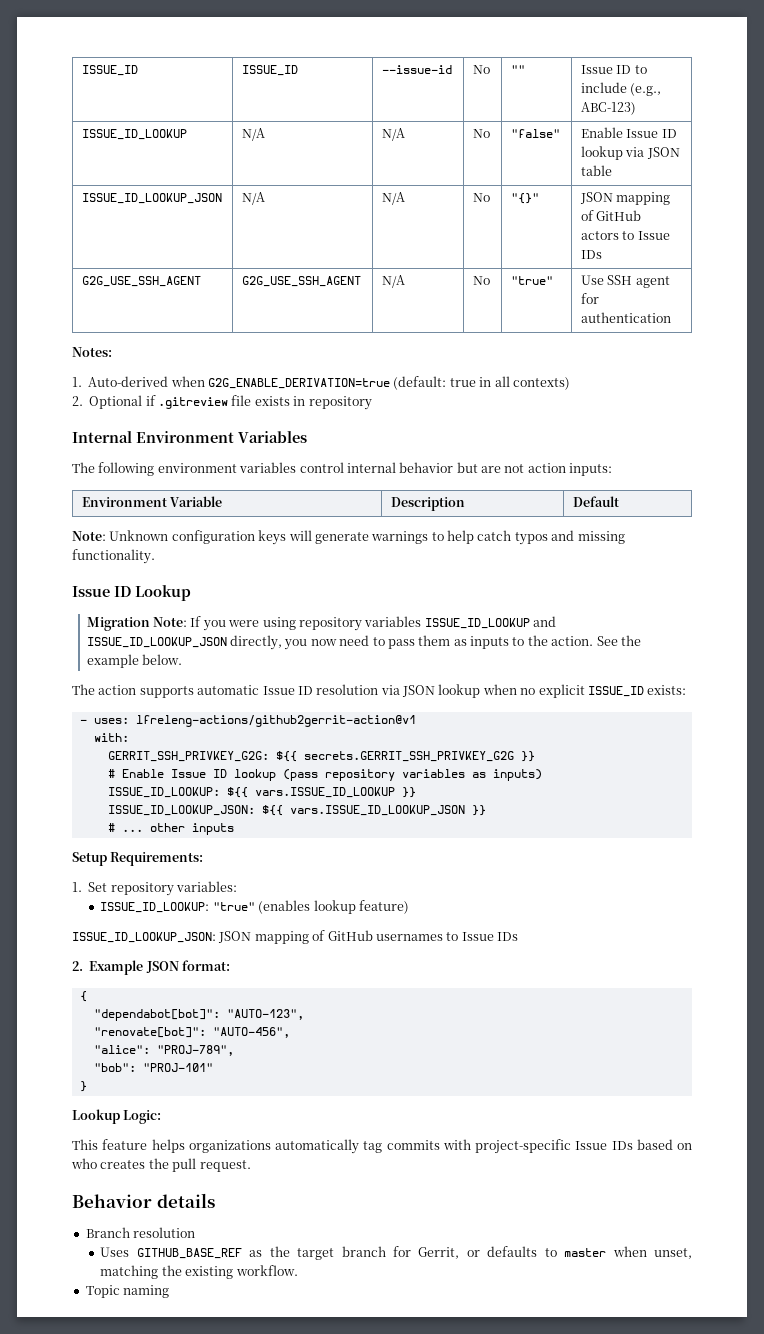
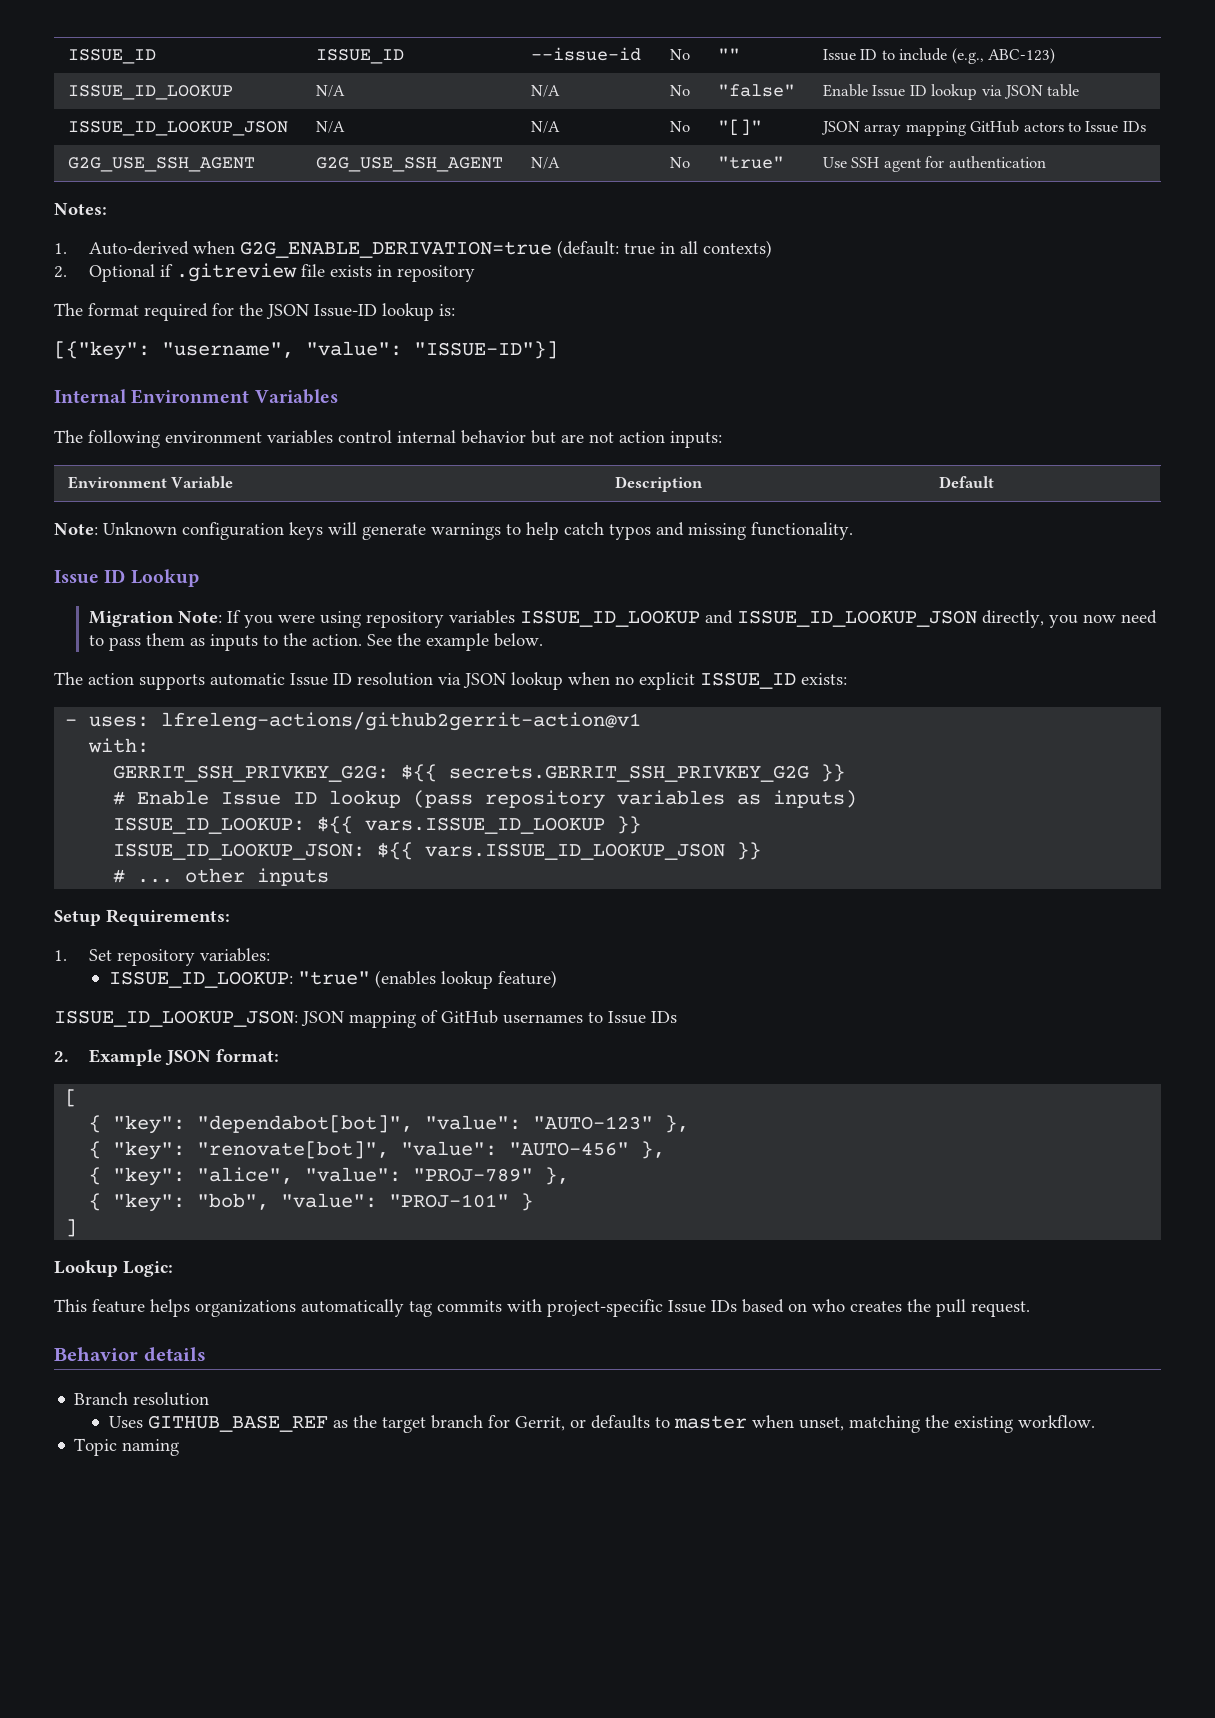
- ISSUE_ID_LOOKUP_JSON | N/A | N/A | No | "{}" | JSON mapping of GitHub actors to Issue IDs
+ ISSUE_ID_LOOKUP_JSON | N/A | N/A | No | "[]" | JSON array mapping GitHub actors to Issue IDs
+ The format required for the JSON Issue-ID lookup is:
+ [{"key": "username", "value": "ISSUE-ID"}]
- {
- "dependabot[bot]": "AUTO-123",
- "renovate[bot]": "AUTO-456",
- "alice": "PROJ-789",
- "bob": "PROJ-101"
- }
+ [
+ { "key": "dependabot[bot]", "value": "AUTO-123" },
+ { "key": "renovate[bot]", "value": "AUTO-456" },
+ { "key": "alice", "value": "PROJ-789" },
+ { "key": "bob", "value": "PROJ-101" }
+ ]

